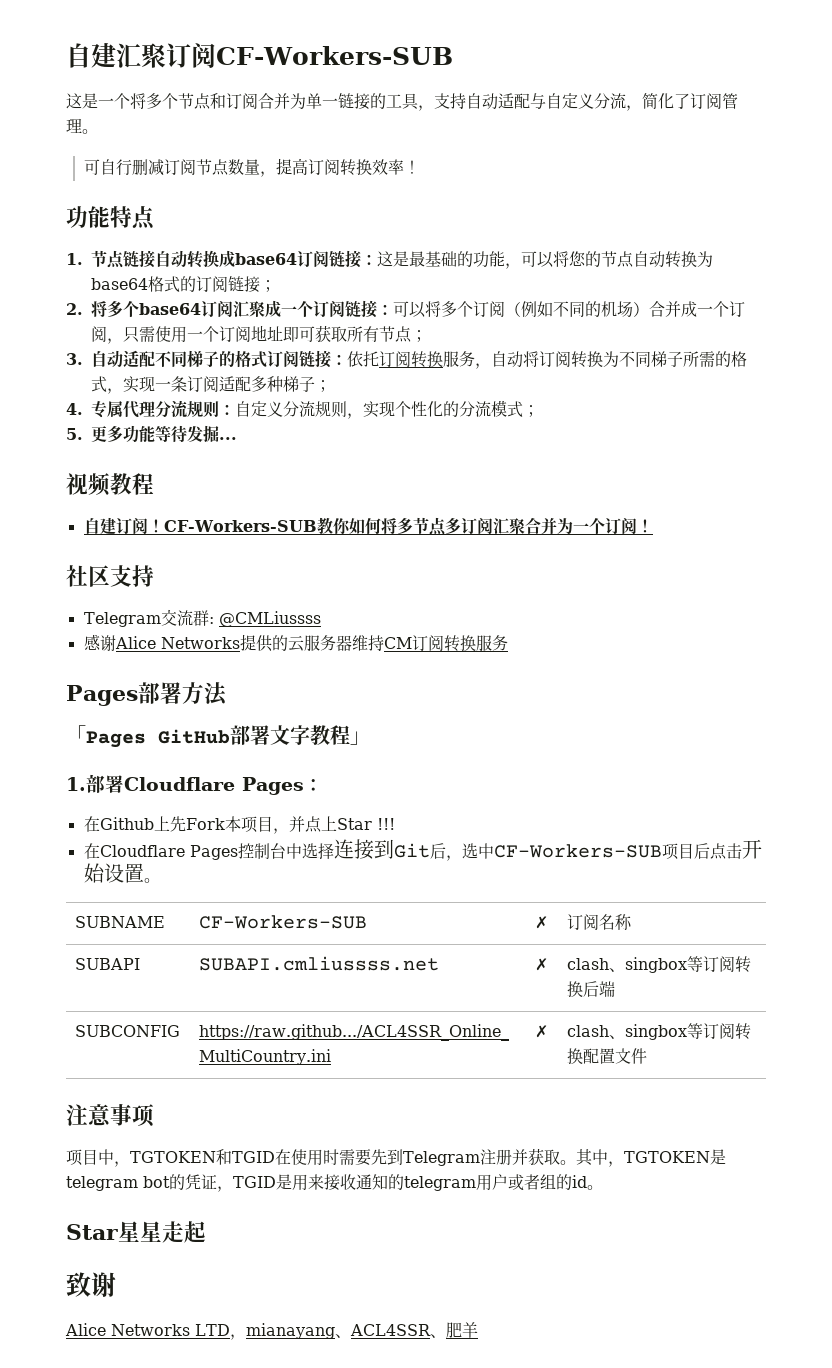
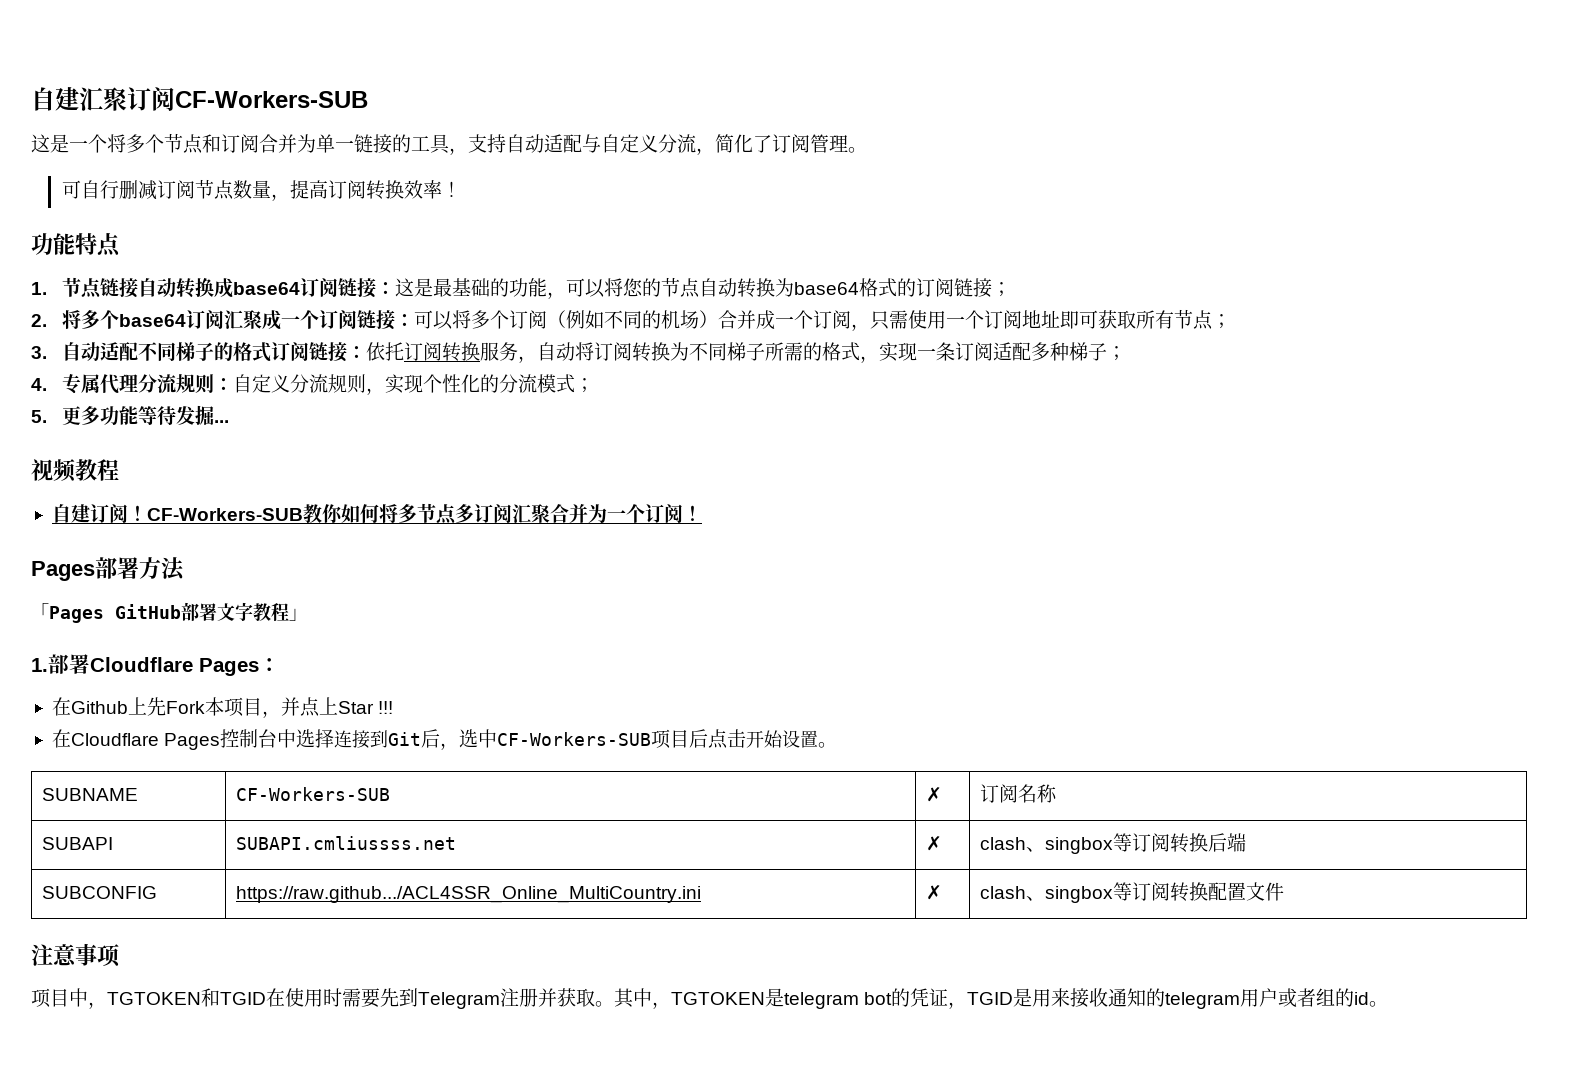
- 社区支持
- Telegram交流群: @CMLiussss
- 感谢Alice Networks提供的云服务器维持CM订阅转换服务
- Star星星走起
- 致谢
- Alice Networks LTD，mianayang、ACL4SSR、肥羊

